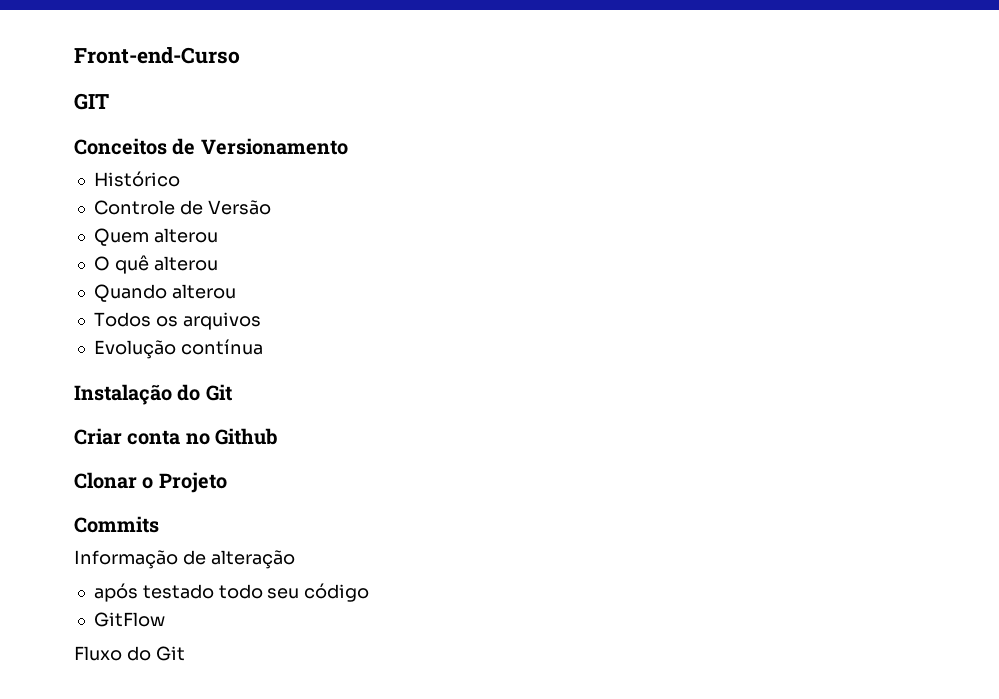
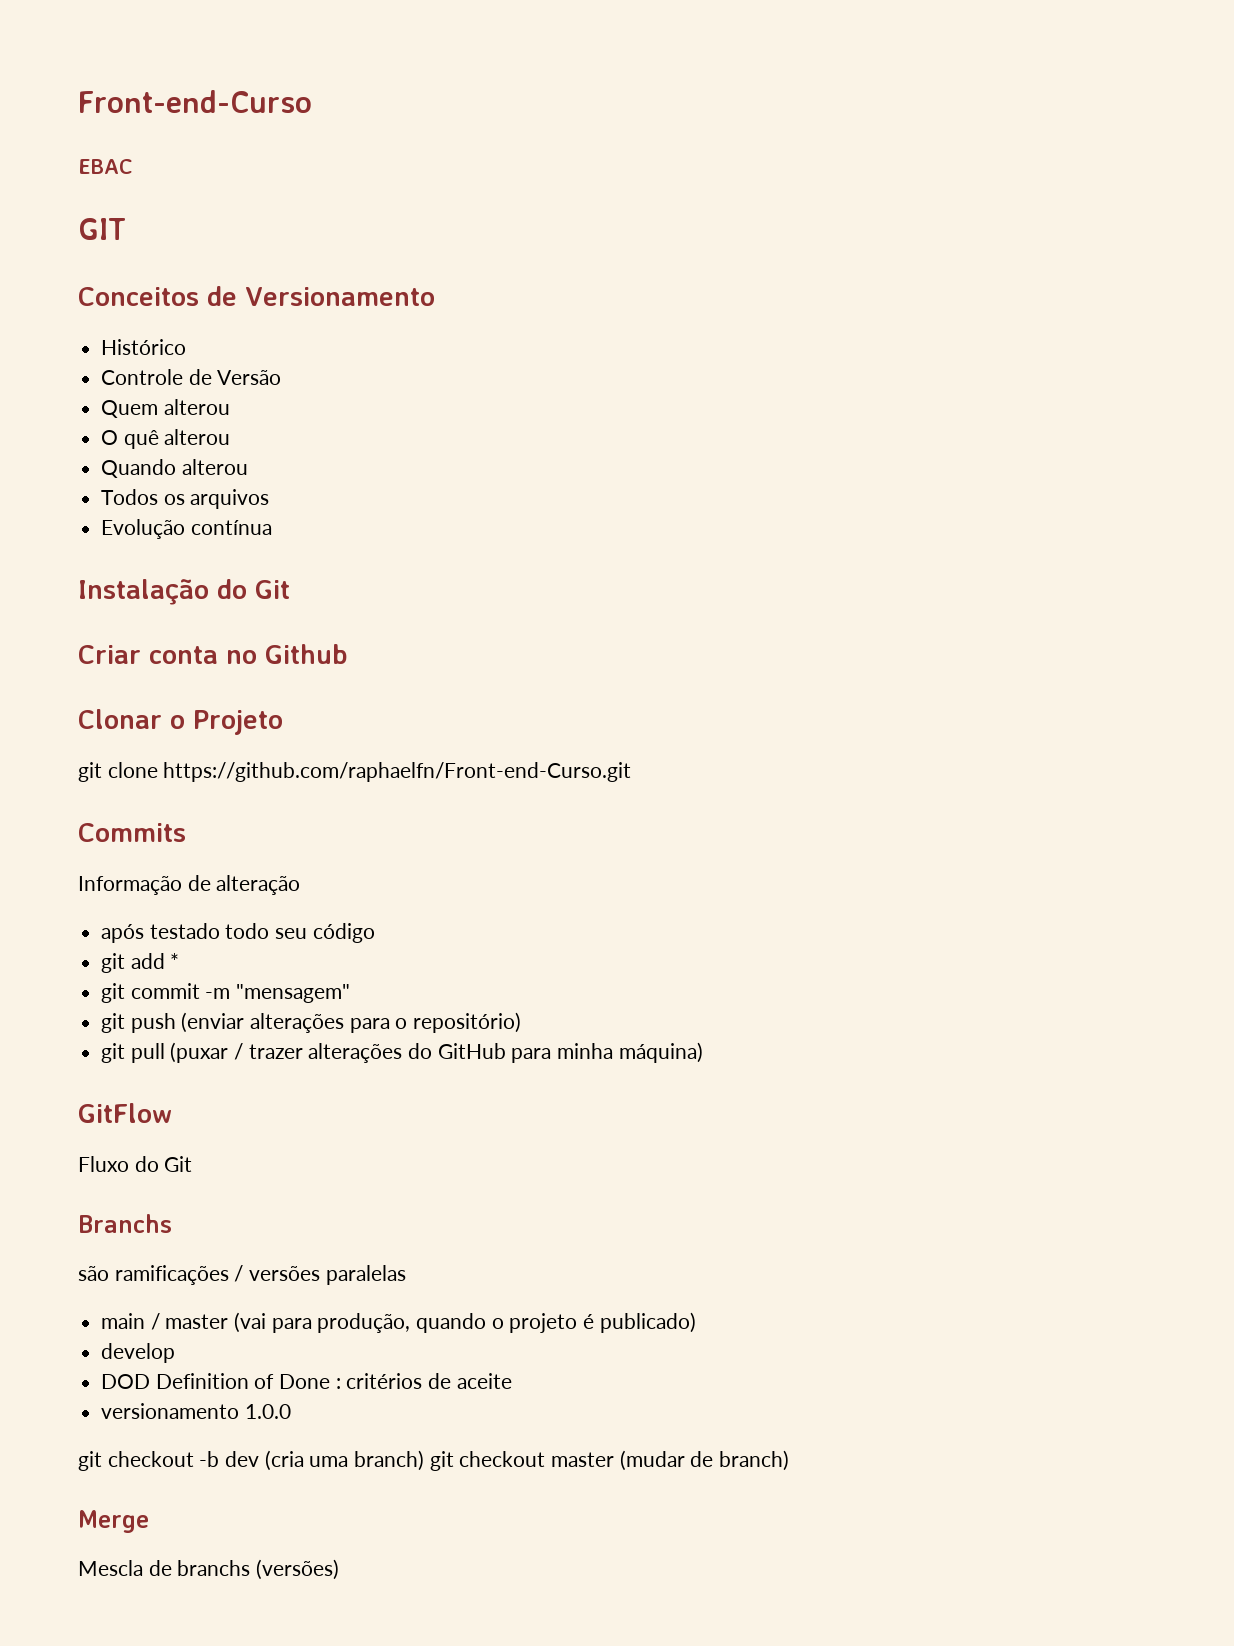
+ EBAC
+ git clone https://github.com/raphaelfn/Front-end-Curso.git
+ git add *
+ git commit -m "mensagem"
+ git push (enviar alterações para o repositório)
+ git pull (puxar / trazer alterações do GitHub para minha máquina)
  GitFlow
  Fluxo do Git
+ Branchs
+ são ramificações / versões paralelas
+ main / master (vai para produção, quando o projeto é publicado)
+ develop
+ DOD Definition of Done : critérios de aceite
+ versionamento 1.0.0
+ git checkout -b dev (cria uma branch) git checkout master (mudar de branch)
+ Merge
+ Mescla de branchs (versões)

